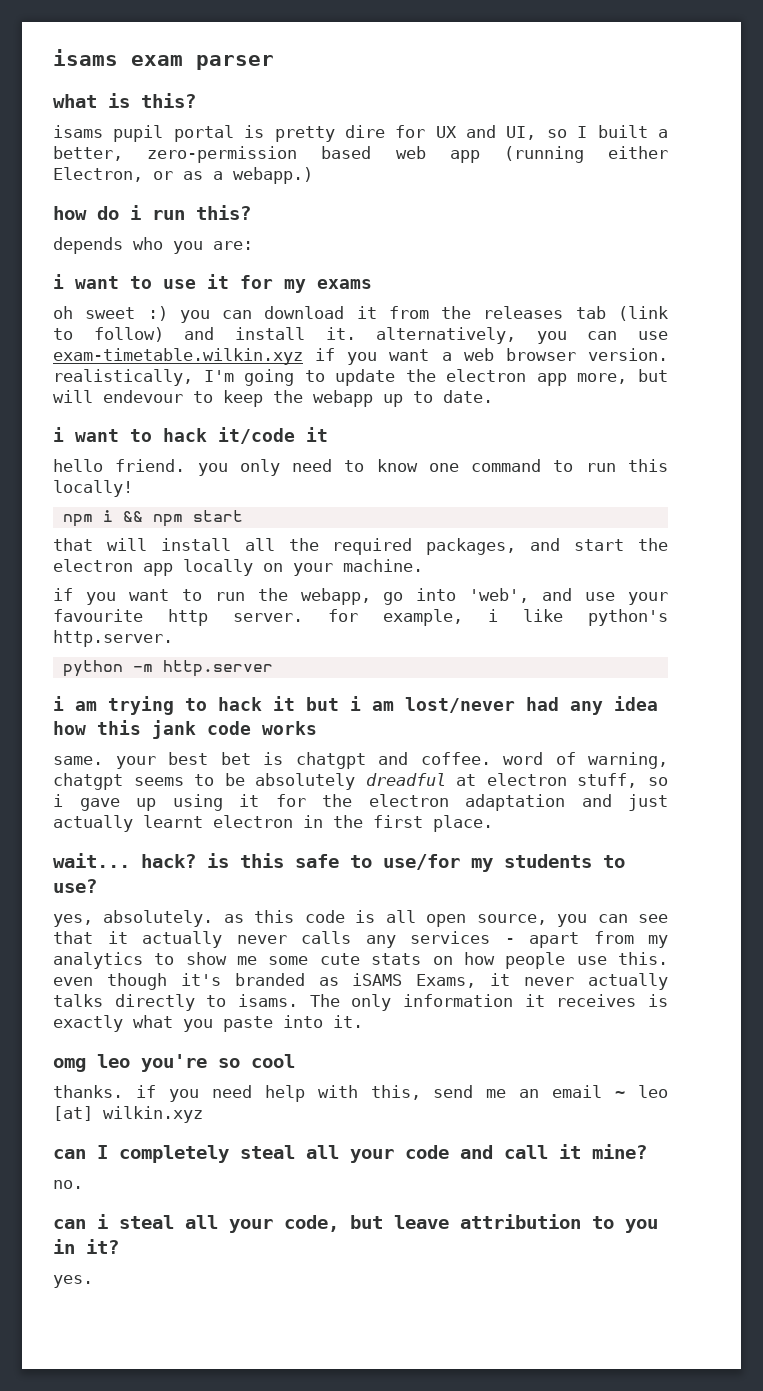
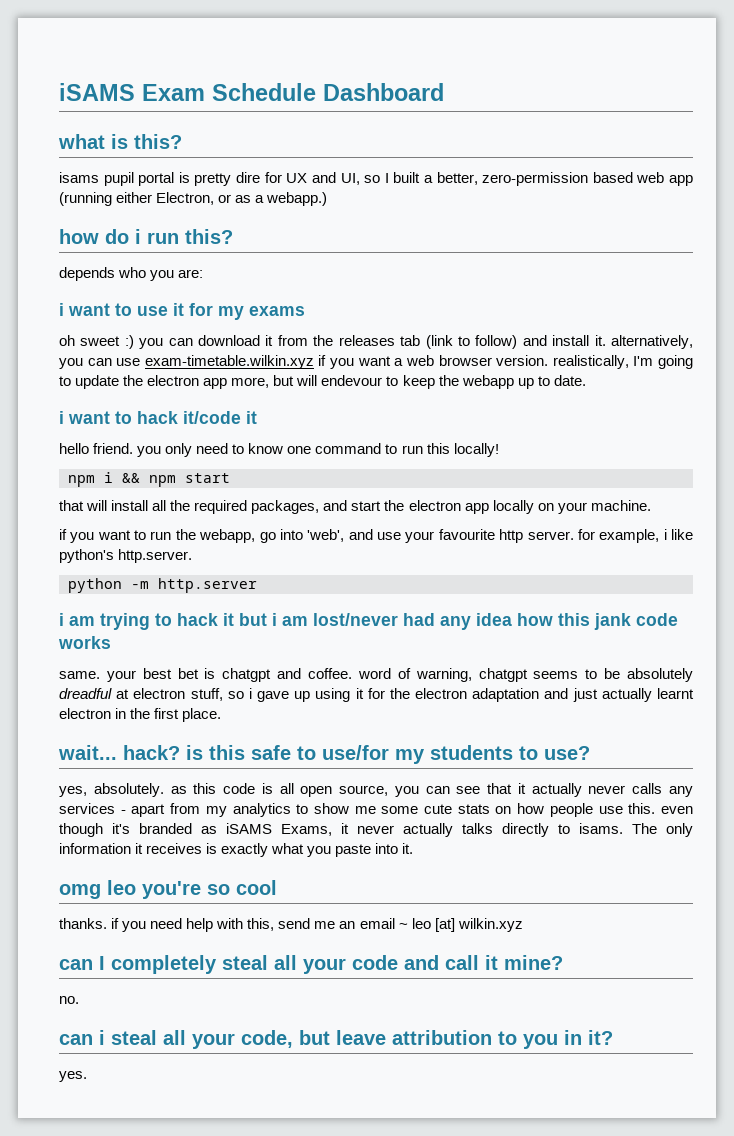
- isams exam parser
+ iSAMS Exam Schedule Dashboard

